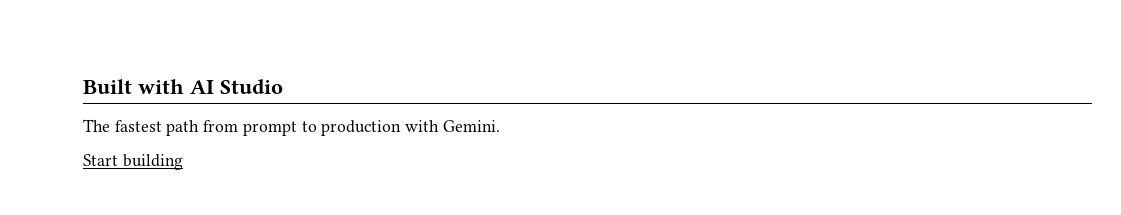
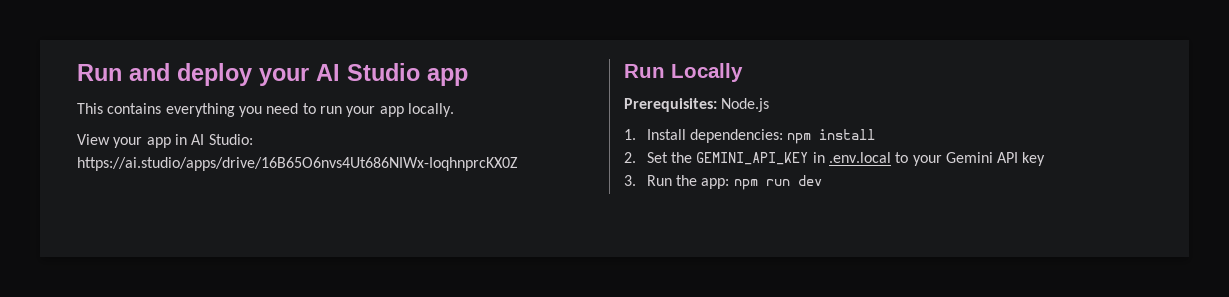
- Built with AI Studio
- The fastest path from prompt to production with Gemini.
- Start building
+ Run and deploy your AI Studio app
+ This contains everything you need to run your app locally.
+ View your app in AI Studio: https://ai.studio/apps/drive/16B65O6nvs4Ut686NIWx-IoqhnprcKX0Z
+ Run Locally
+ Prerequisites: Node.js
+ 1. Install dependencies: npm install
+ 2. Set the GEMINI_API_KEY in .env.local to your Gemini API key
+ 3. Run the app: npm run dev

